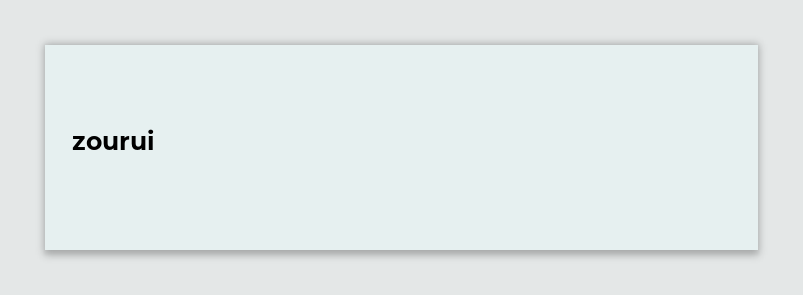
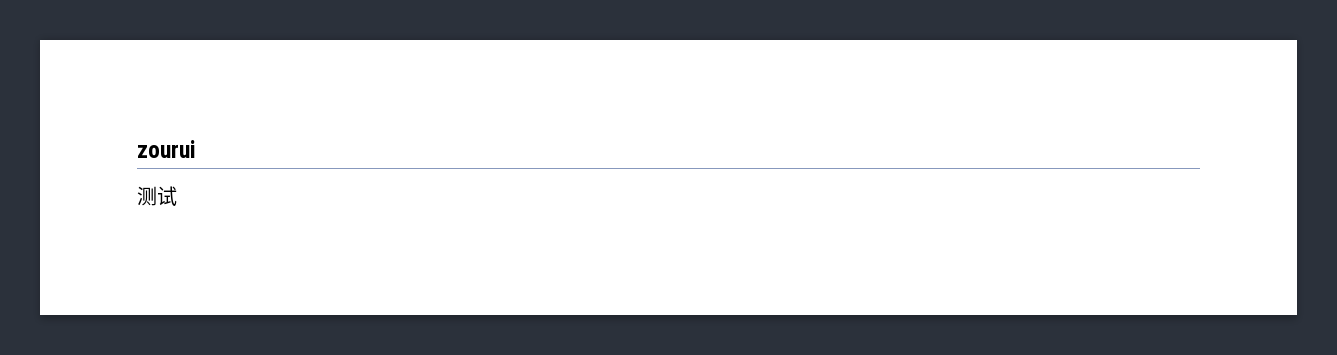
+ 测试

